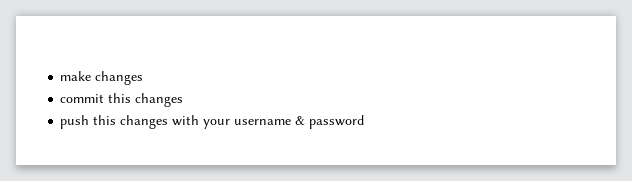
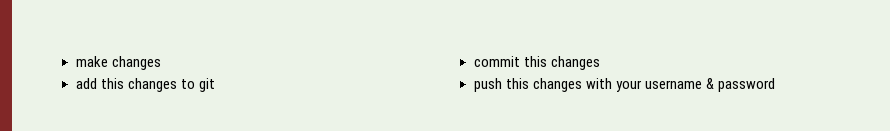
+ add this changes to git

